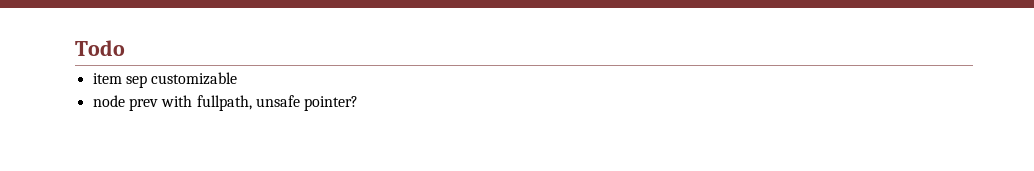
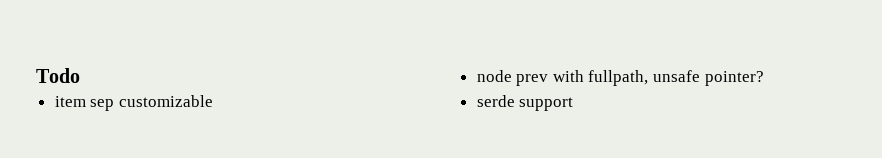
+ serde support

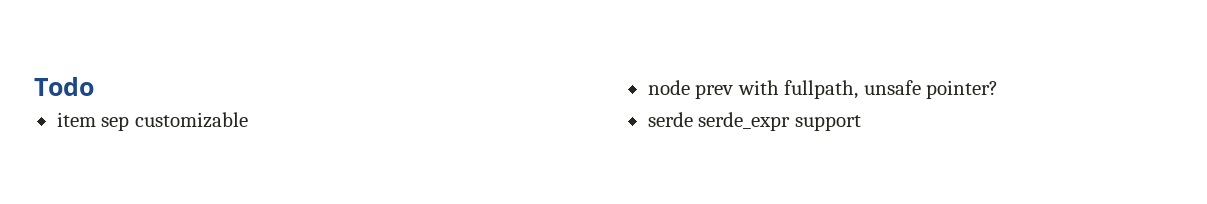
- serde support
+ serde serde_expr support

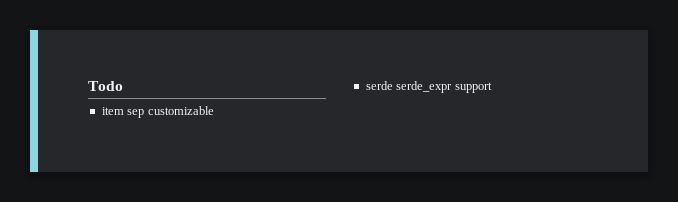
- node prev with fullpath, unsafe pointer?

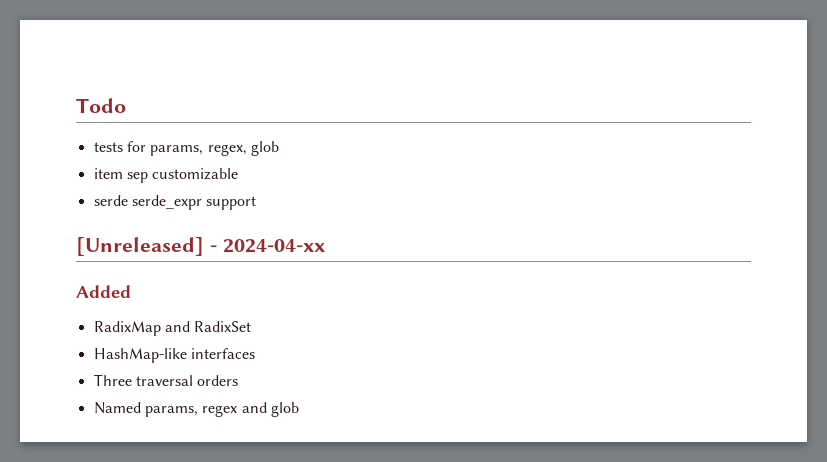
+ tests for params, regex, glob
+ [Unreleased] - 2024-04-xx
+ Added
+ RadixMap and RadixSet
+ HashMap-like interfaces
+ Three traversal orders
+ Named params, regex and glob

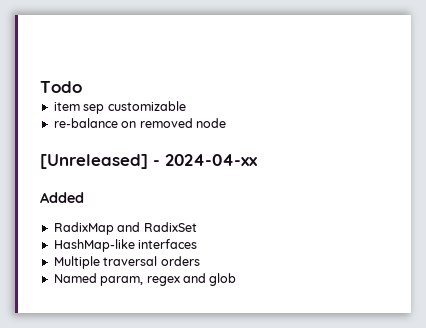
- tests for params, regex, glob
- serde serde_expr support
+ re-balance on removed node
- Three traversal orders
+ Multiple traversal orders
- Named params, regex and glob
+ Named param, regex and glob

